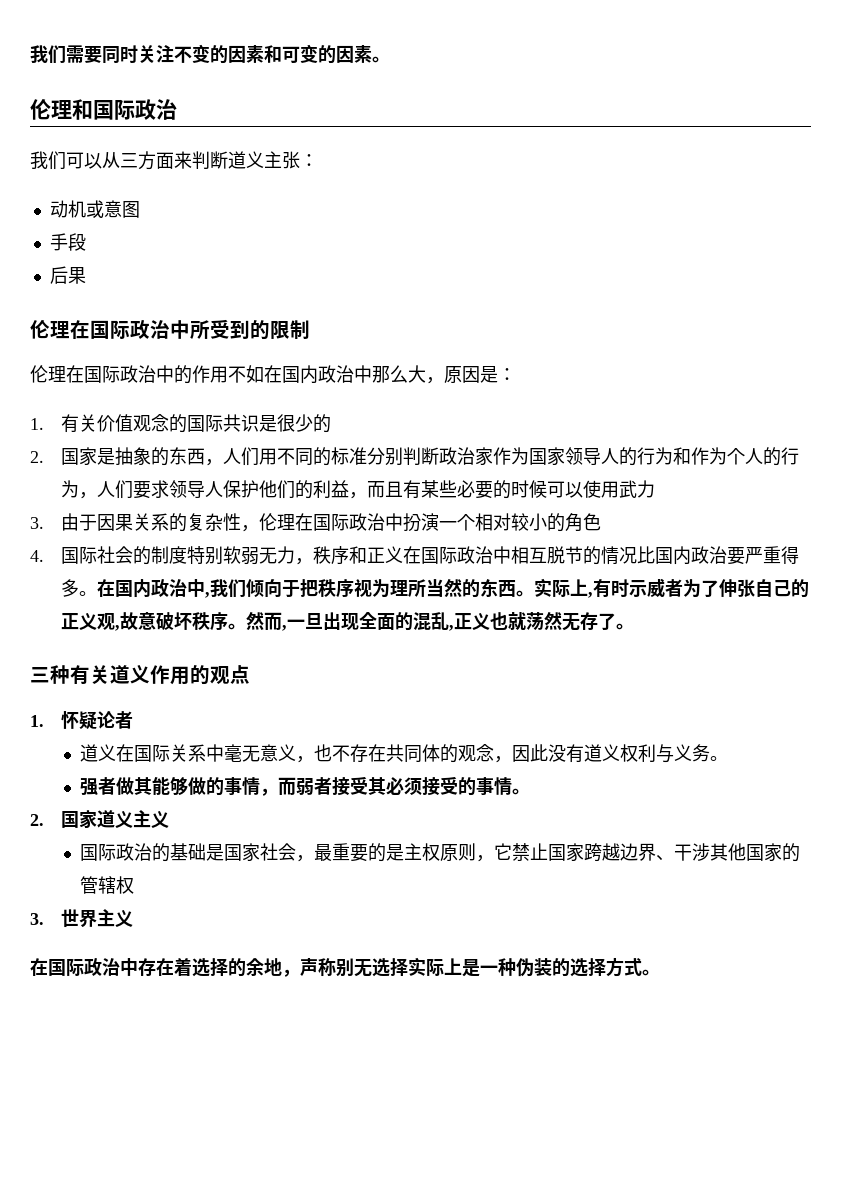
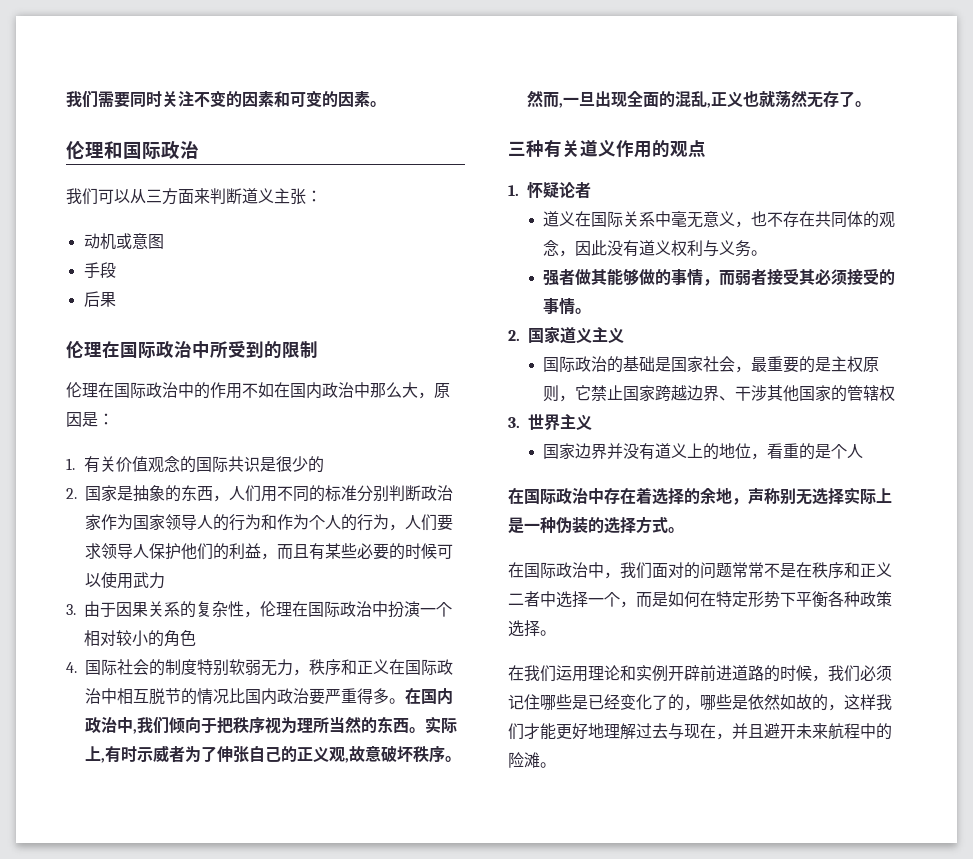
+ 国家边界并没有道义上的地位，看重的是个人
+ 在国际政治中，我们面对的问题常常不是在秩序和正义二者中选择一个，而是如何在特定形势下平衡各种政策选择。
+ 在我们运用理论和实例开辟前进道路的时候，我们必须记住哪些是已经变化了的，哪些是依然如故的，这样我们才能更好地理解过去与现在，并且避开未来航程中的险滩。

